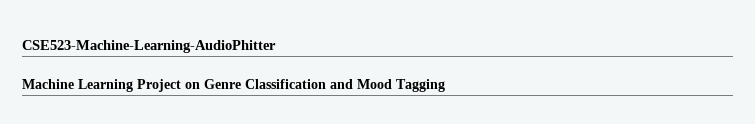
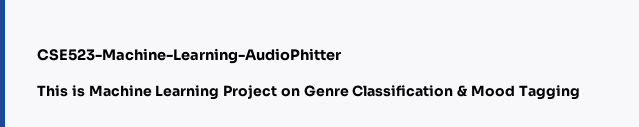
- Machine Learning Project on Genre Classification and Mood Tagging
+ This is Machine Learning Project on Genre Classification & Mood Tagging

